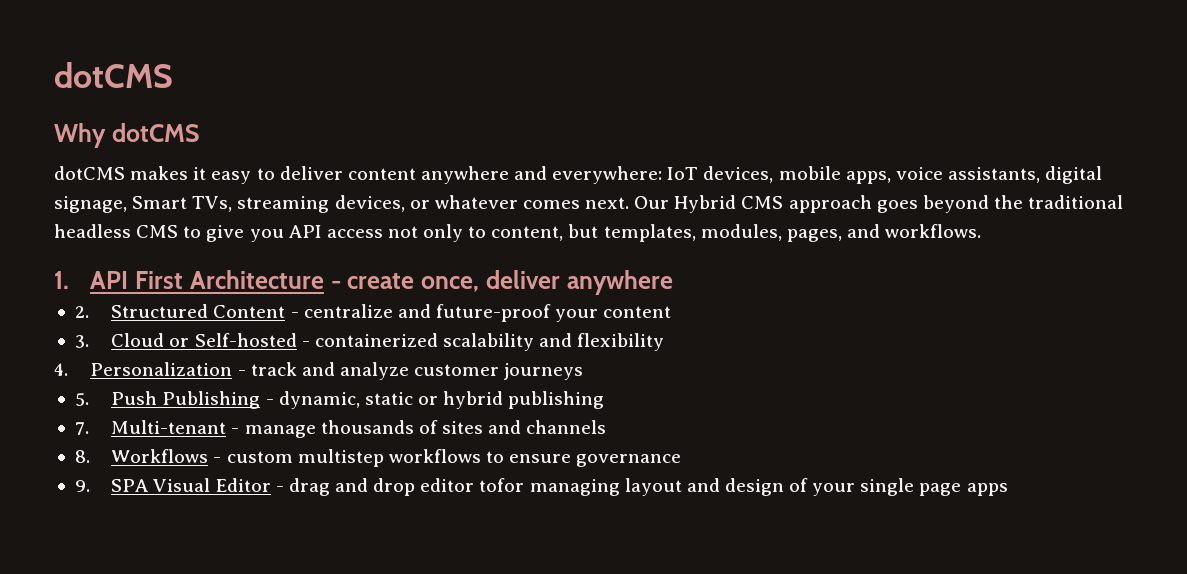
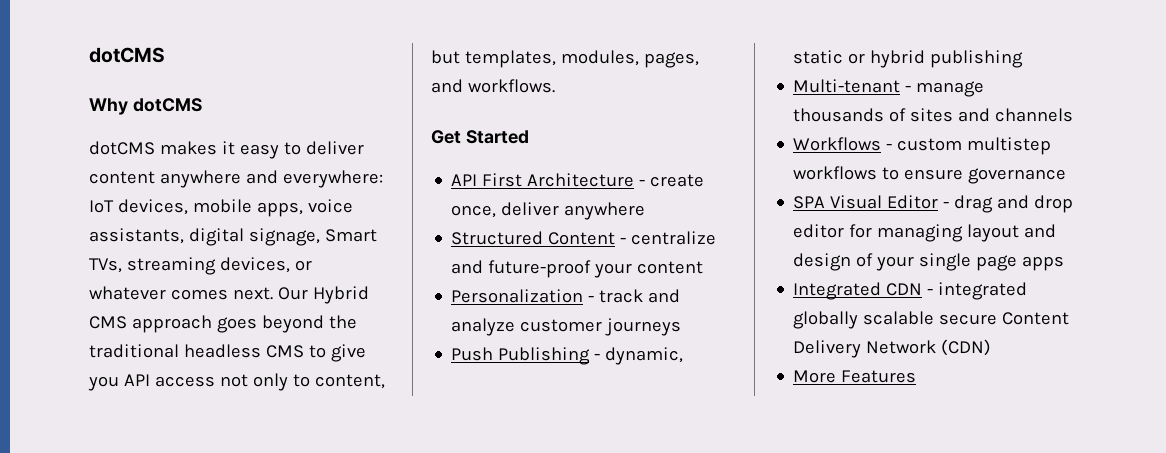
- 1. API First Architecture - create once, deliver anywhere
+ Get Started
+ API First Architecture - create once, deliver anywhere
- 2. Structured Content - centralize and future-proof your content
+ Structured Content - centralize and future-proof your content
- 3. Cloud or Self-hosted - containerized scalability and flexibility
- 4. Personalization - track and analyze customer journeys
+ Personalization - track and analyze customer journeys
- 5. Push Publishing - dynamic, static or hybrid publishing
+ Push Publishing - dynamic, static or hybrid publishing
- 7. Multi-tenant - manage thousands of sites and channels
+ Multi-tenant - manage thousands of sites and channels
- 8. Workflows - custom multistep workflows to ensure governance
+ Workflows - custom multistep workflows to ensure governance
- 9. SPA Visual Editor - drag and drop editor tofor managing layout and design of your single page apps
+ SPA Visual Editor - drag and drop editor for managing layout and design of your single page apps
+ Integrated CDN - integrated globally scalable secure Content Delivery Network (CDN)
+ More Features

